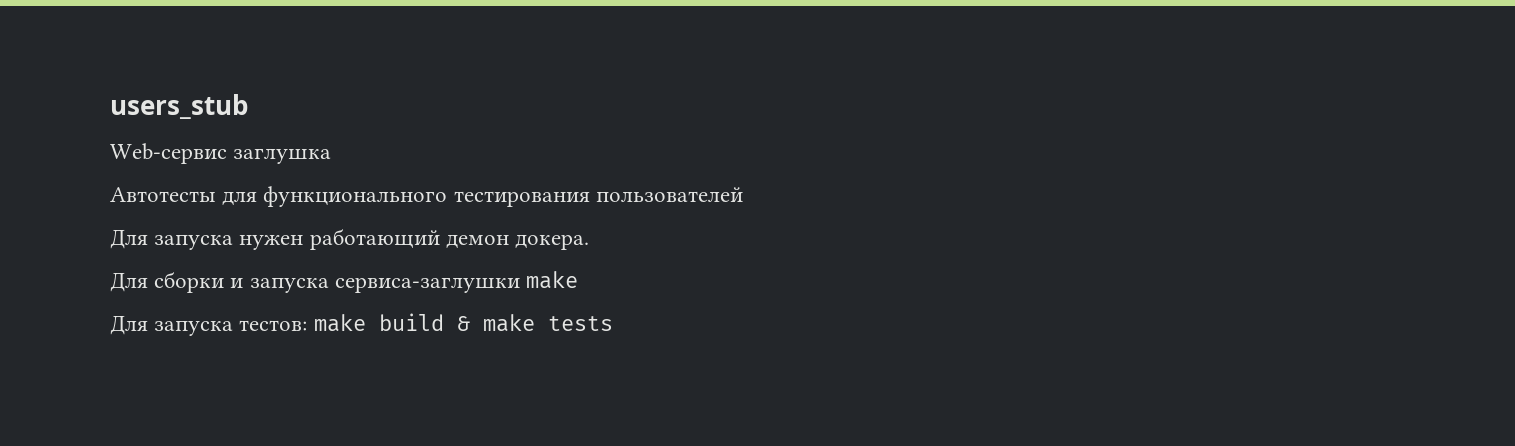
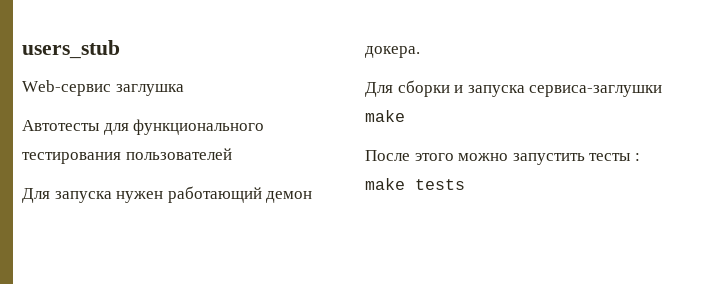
- Для запуска тестов: make build & make tests
+ После этого можно запустить тесты : make tests

